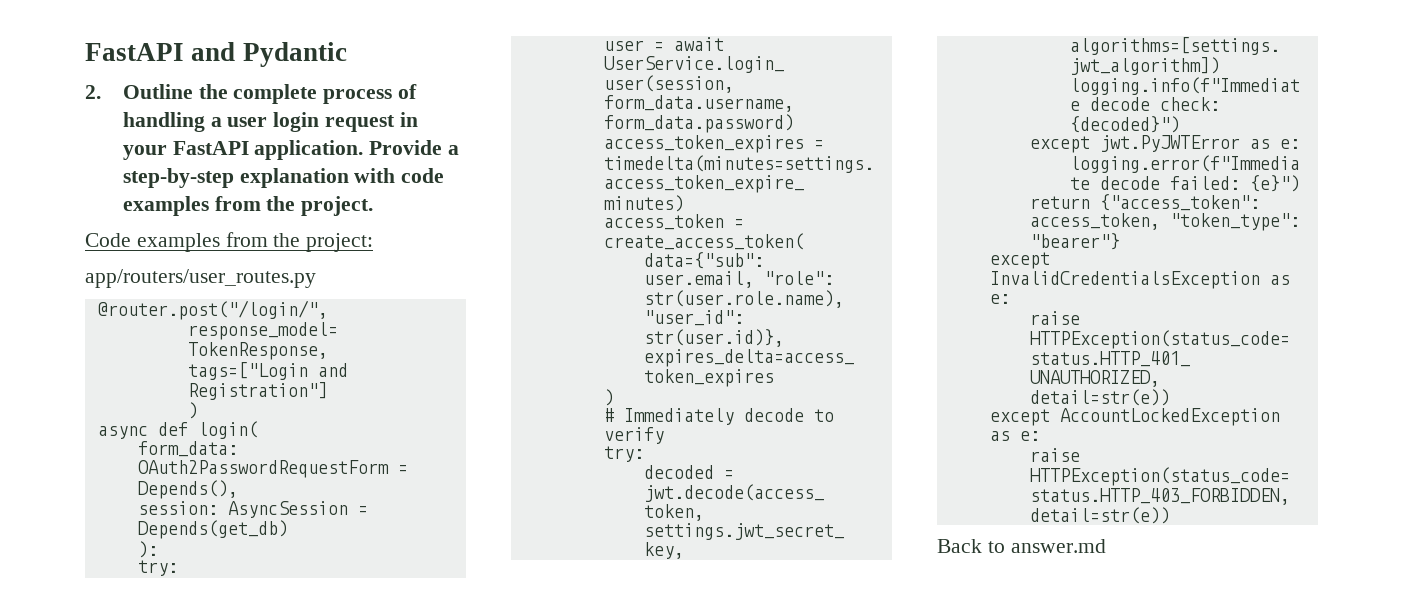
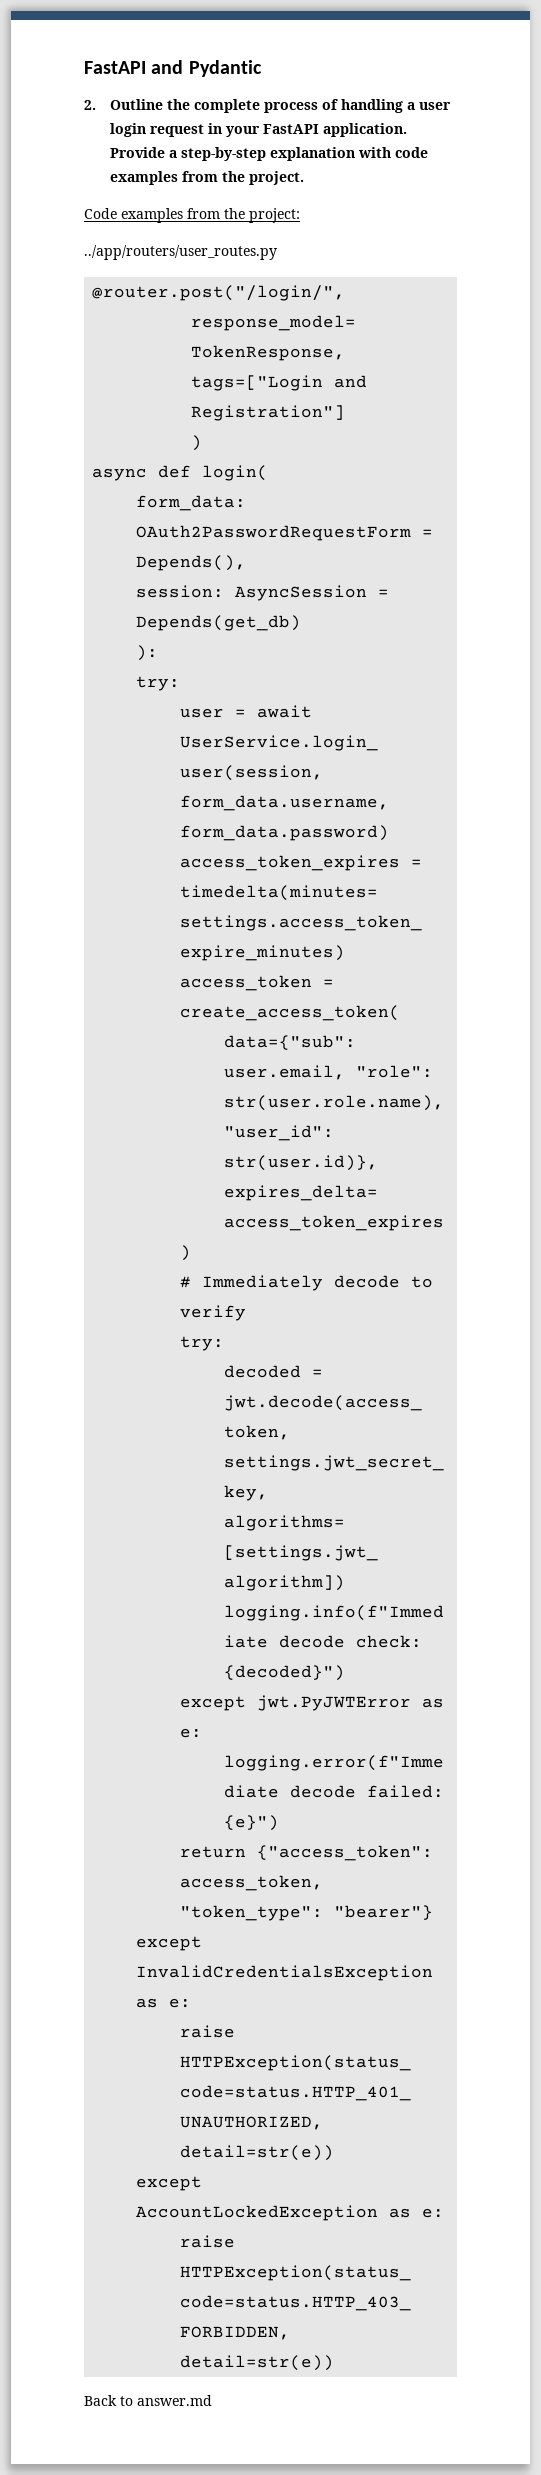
- app/routers/user_routes.py
+ ../app/routers/user_routes.py

